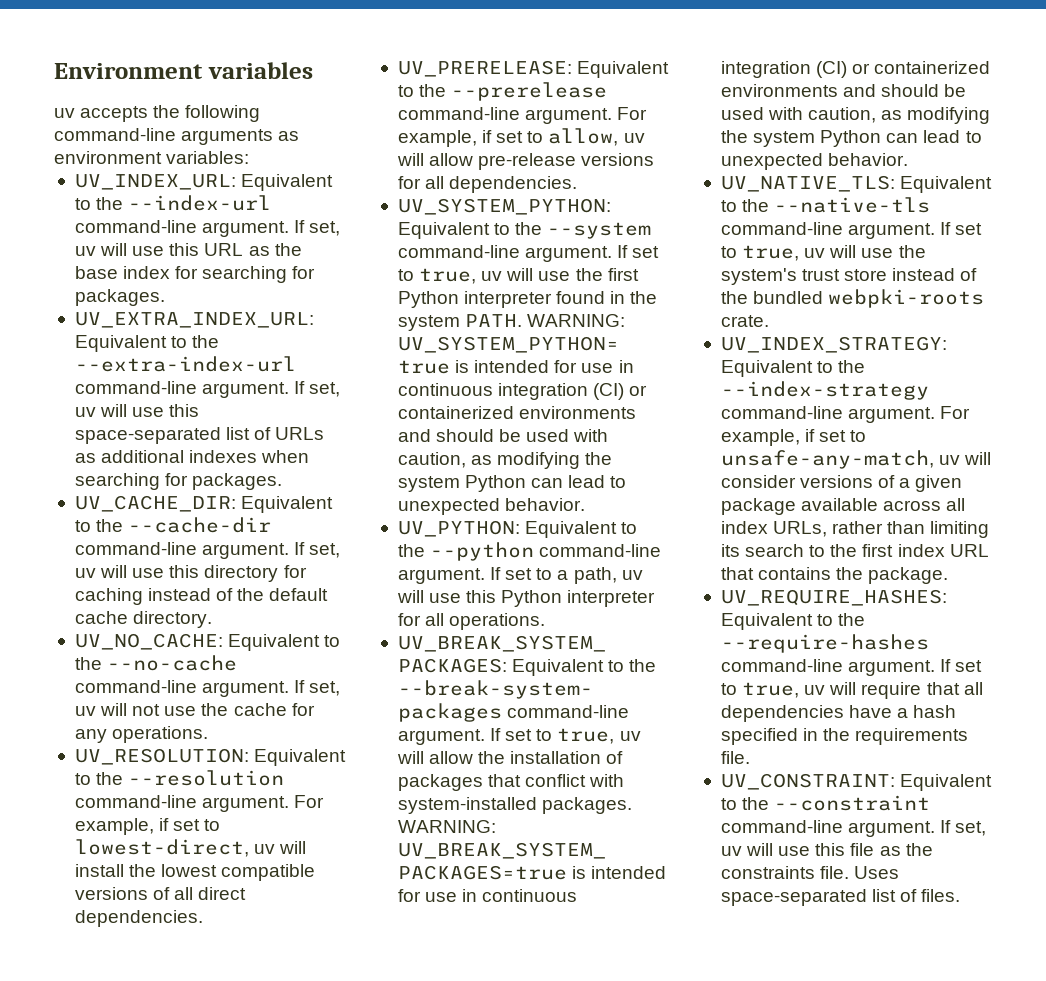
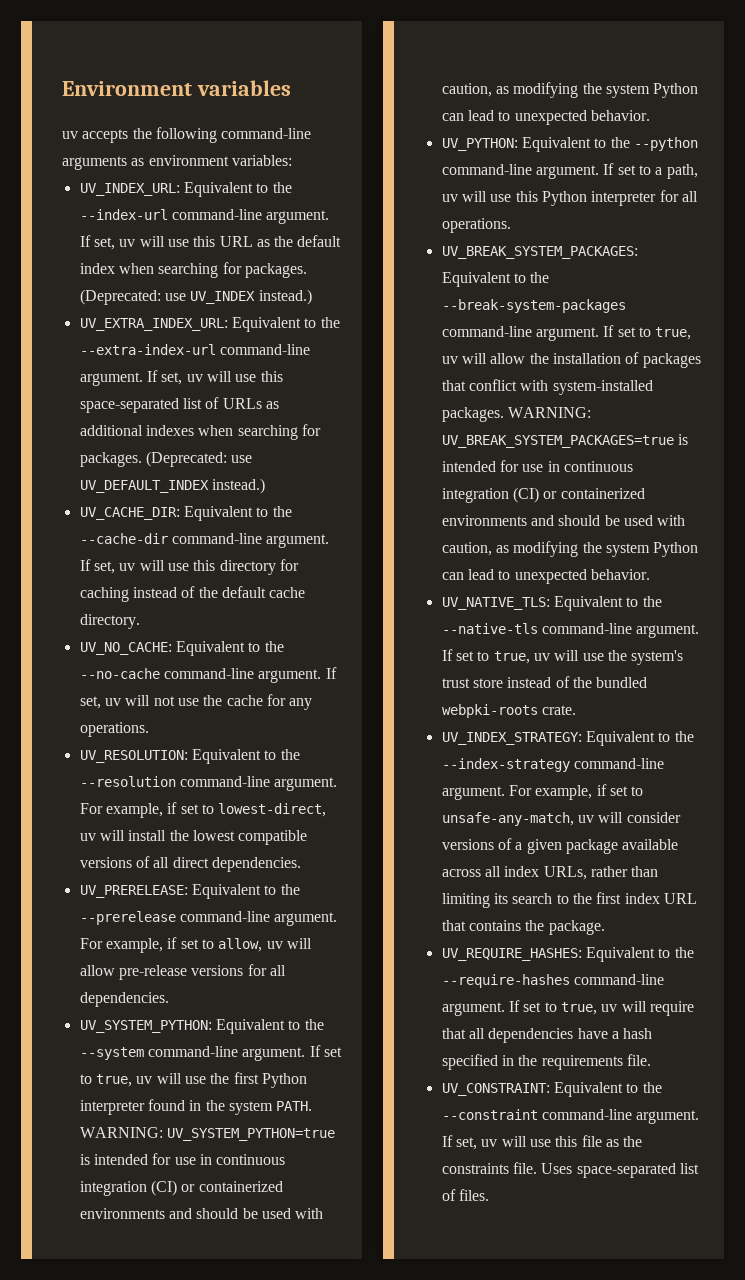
- If set, uv will use this URL as the base index for searching for packages.
+ If set, uv will use this URL as the default index when searching for packages. (Deprecated: use UV_INDEX instead.)
+ (Deprecated: use UV_DEFAULT_INDEX instead.)

